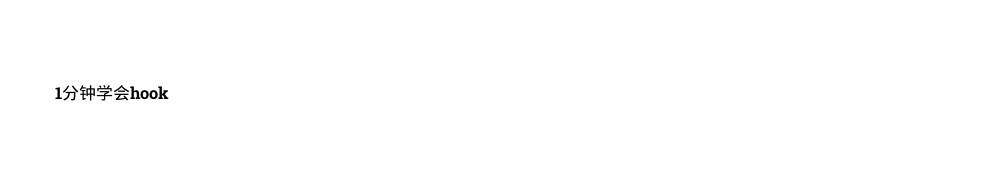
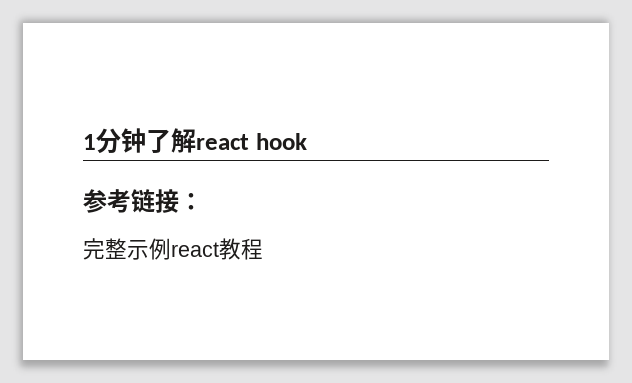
- 1分钟学会hook
+ 1分钟了解react hook
+ 参考链接：
+ 完整示例react教程

